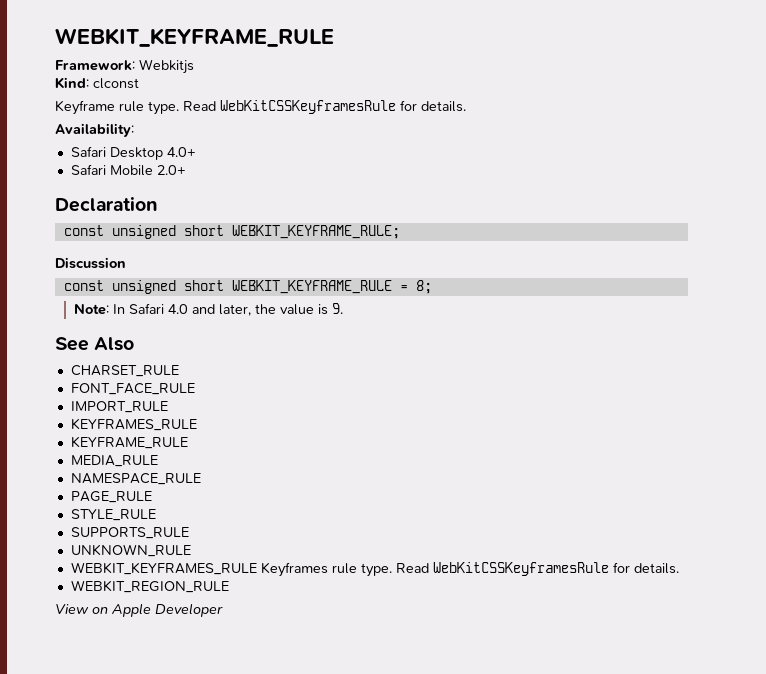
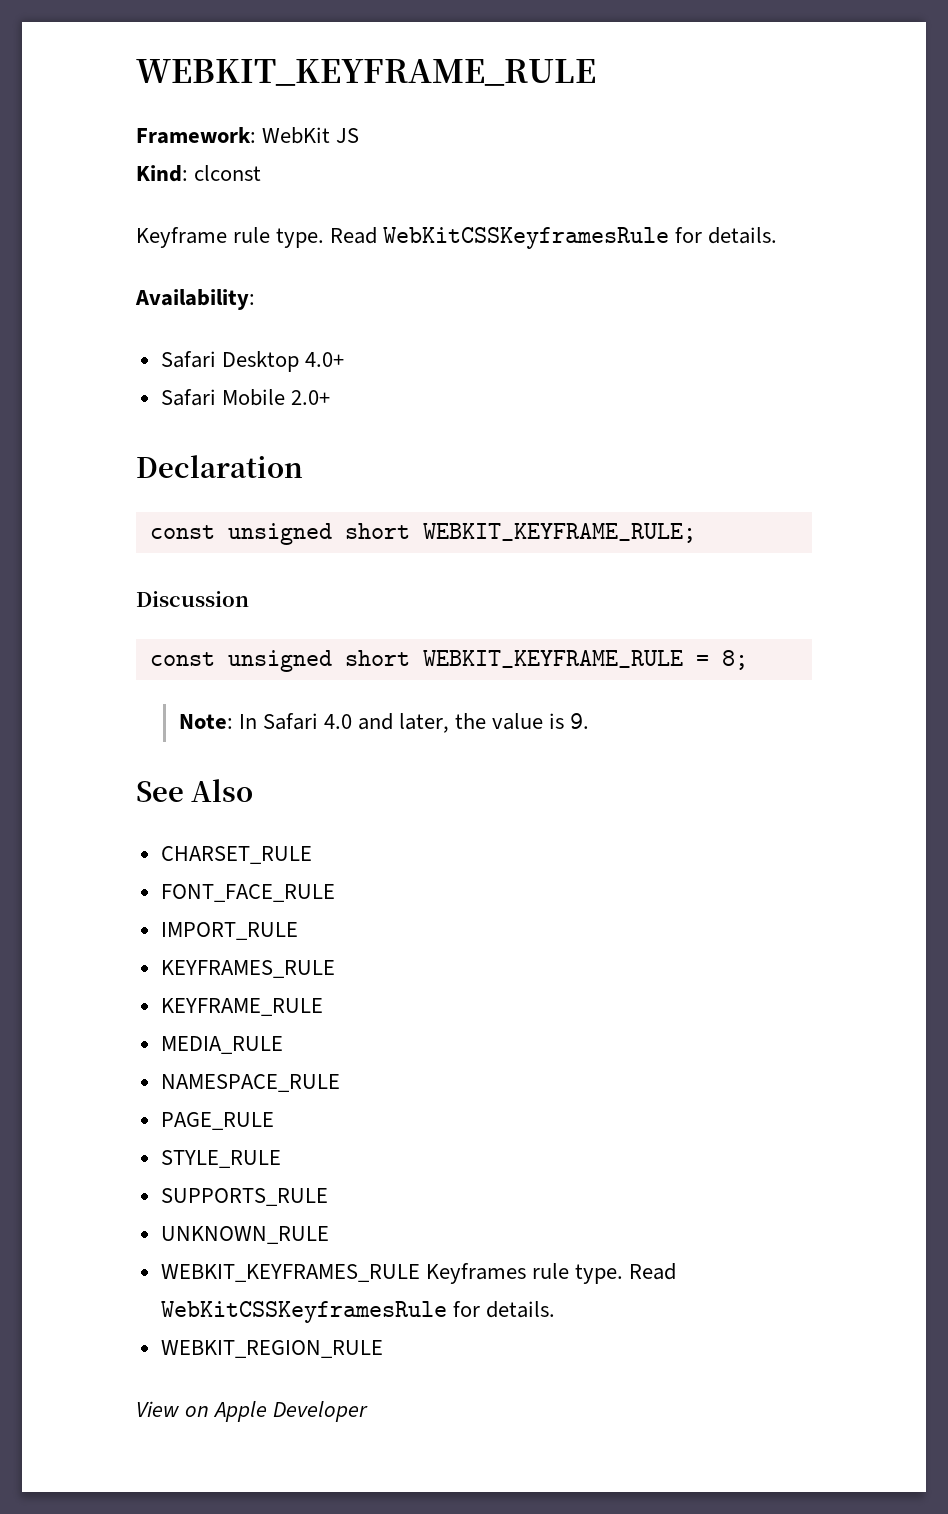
- Framework: Webkitjs
+ Framework: WebKit JS

